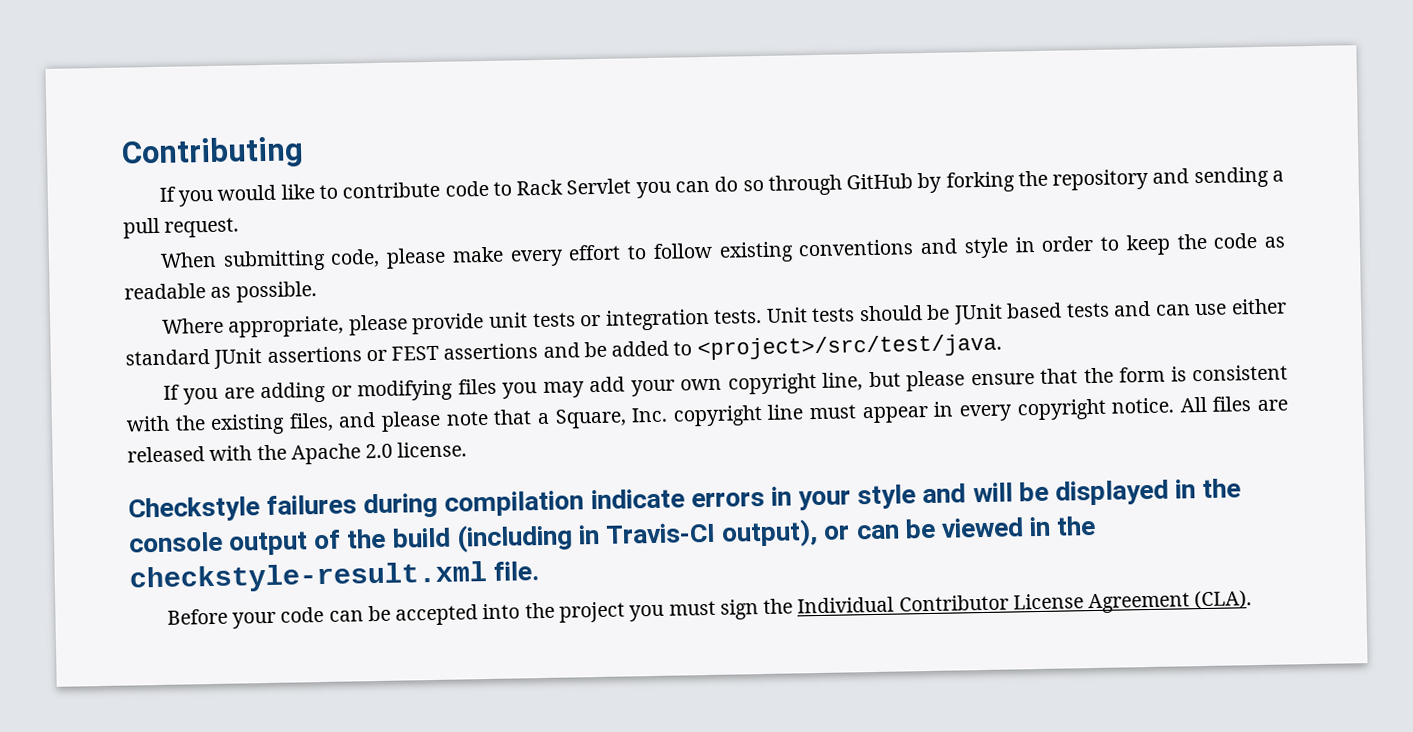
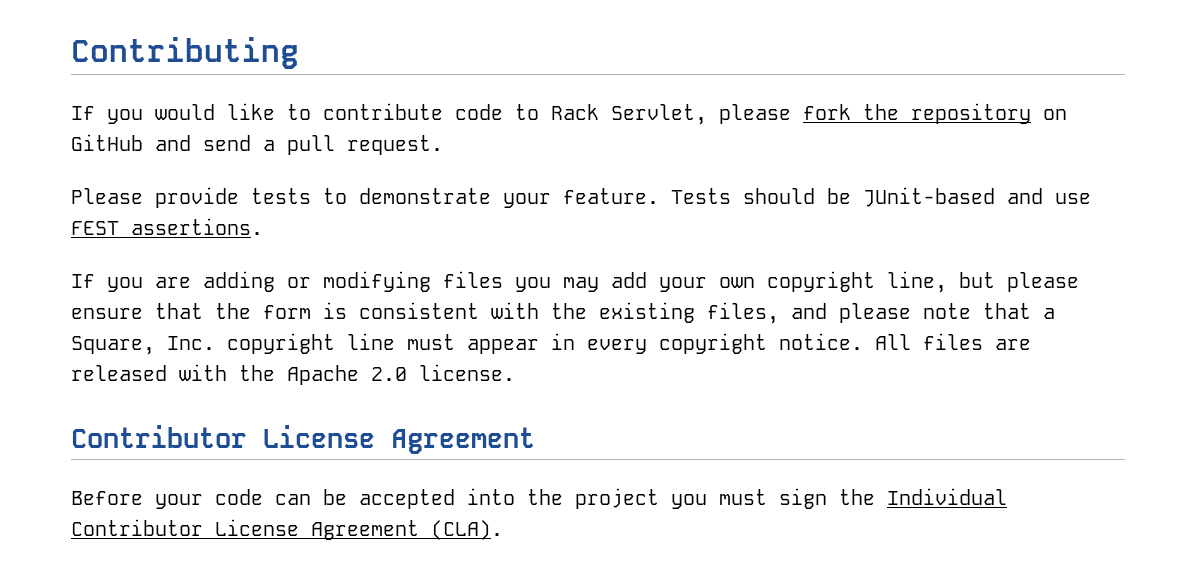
- If you would like to contribute code to Rack Servlet you can do so through GitHub by forking the repository and sending a pull request.
- When submitting code, please make every effort to follow existing conventions and style in order to keep the code as readable as possible.
- Where appropriate, please provide unit tests or integration tests. Unit tests should be JUnit based tests and can use either standard JUnit assertions or FEST assertions and be added to <project>/src/test/java.
+ If you would like to contribute code to Rack Servlet, please fork the repository on GitHub and send a pull request.
+ Please provide tests to demonstrate your feature. Tests should be JUnit-based and use FEST assertions.
  All files are released with the Apache 2.0 license.
- Checkstyle failures during compilation indicate errors in your style and will be displayed in the console output of the build (including in Travis-CI output), or can be viewed in the checkstyle-result.xml file.
+ Contributor License Agreement

